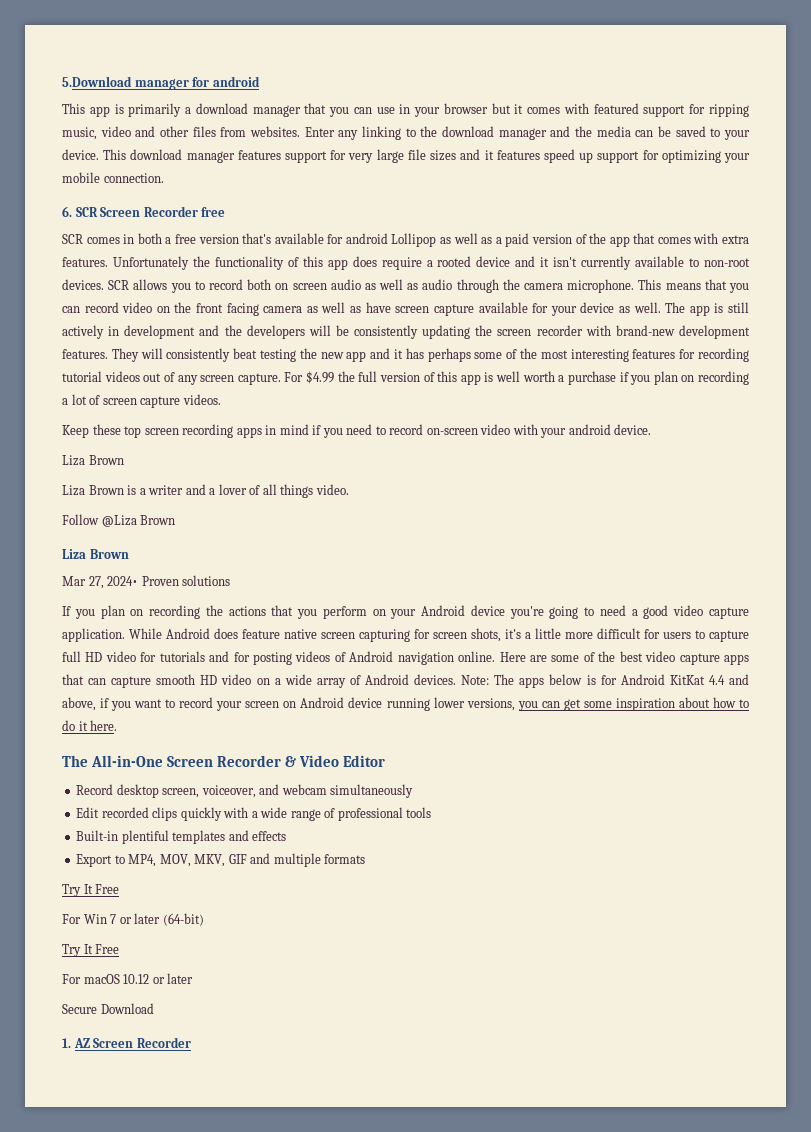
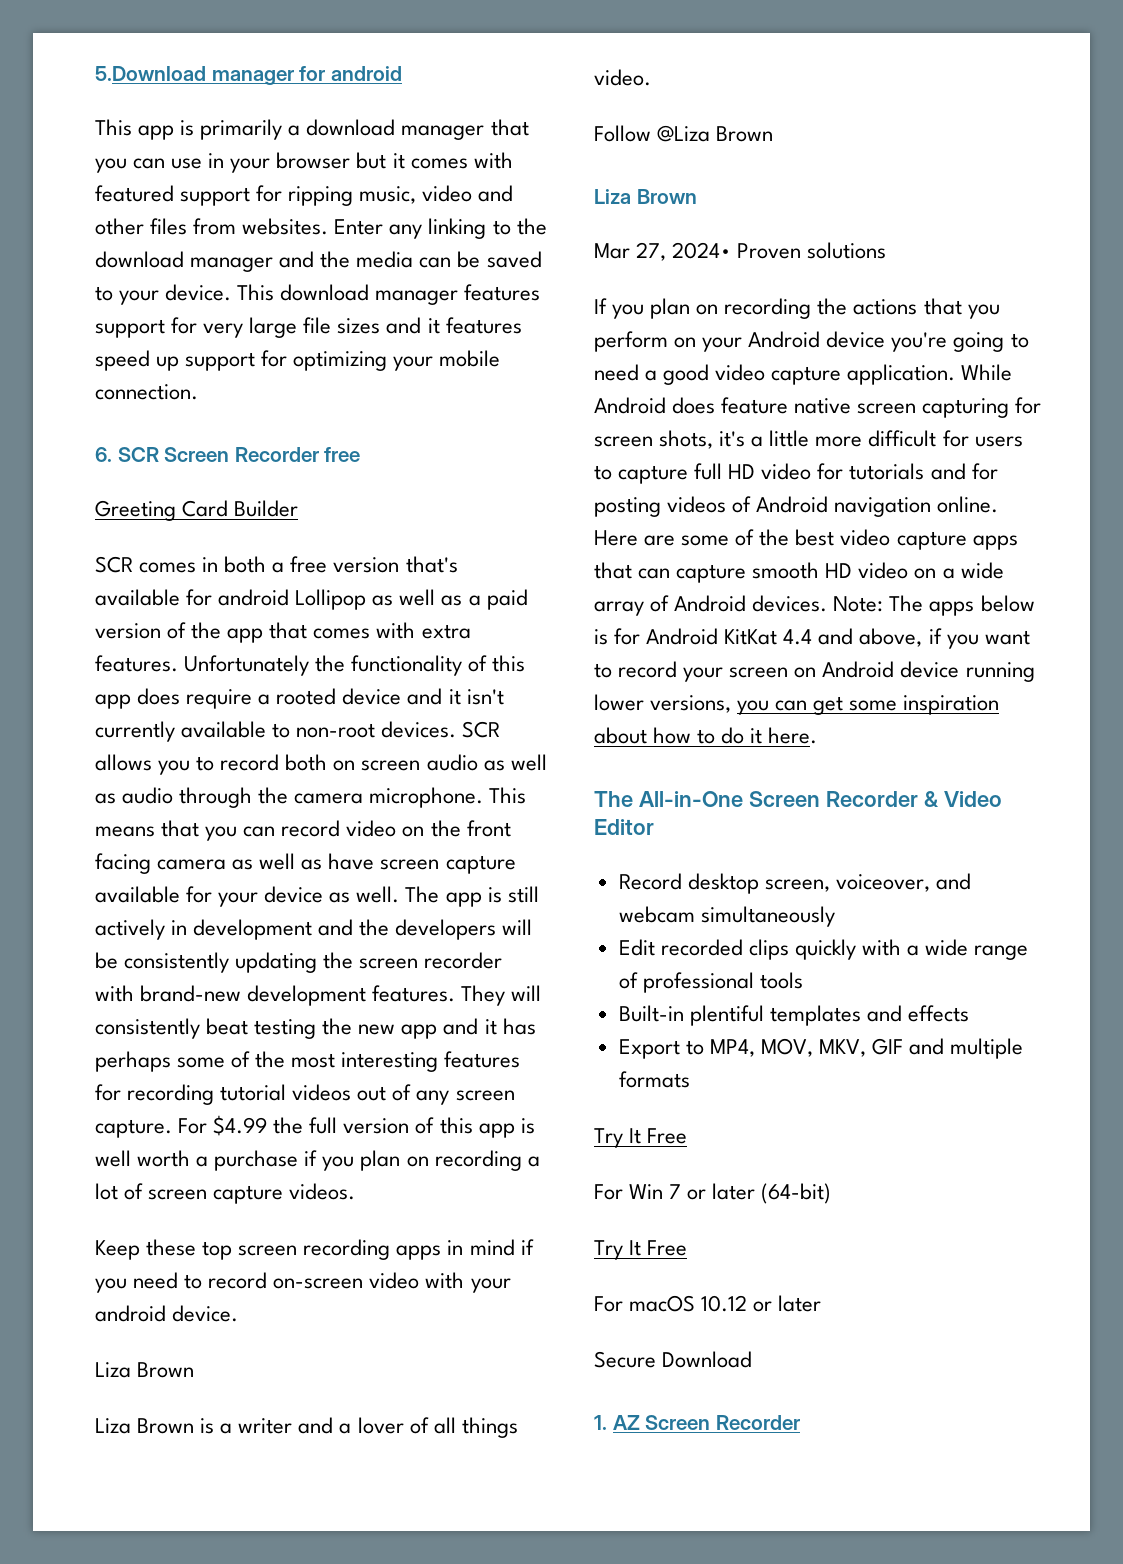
+ Greeting Card Builder

